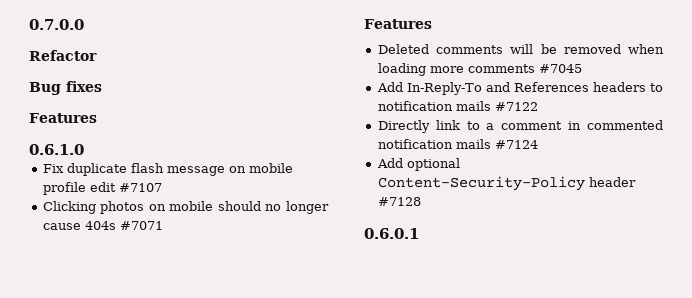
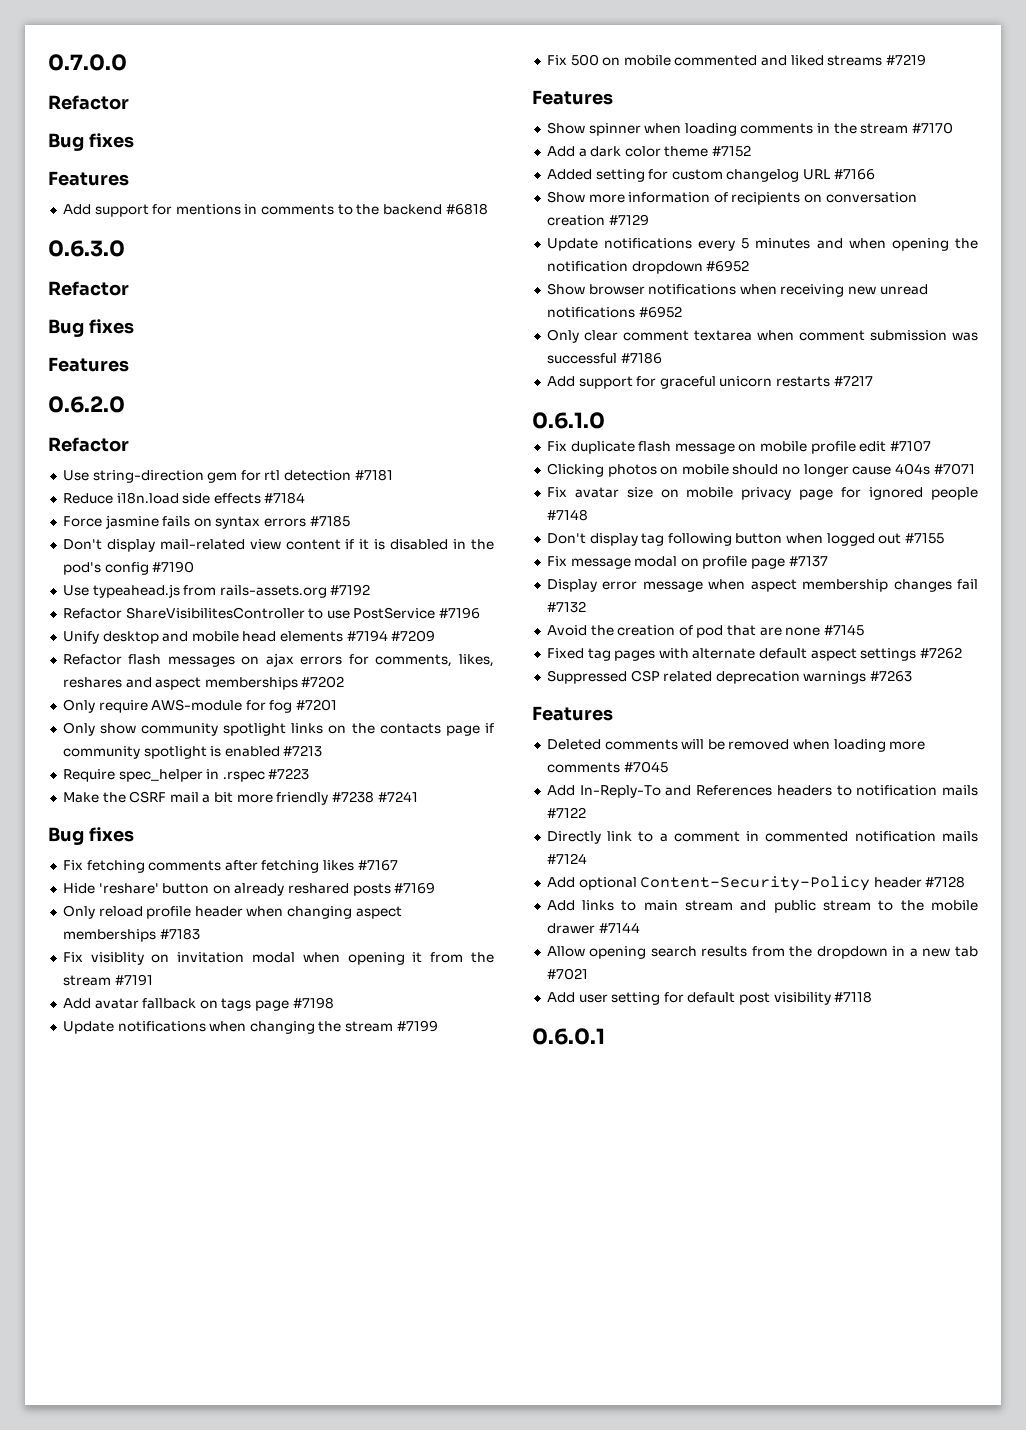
+ Add support for mentions in comments to the backend #6818
+ 0.6.3.0
+ Refactor
+ Bug fixes
+ Features
+ 0.6.2.0
+ Refactor
+ Use string-direction gem for rtl detection #7181
+ Reduce i18n.load side effects #7184
+ Force jasmine fails on syntax errors #7185
+ Don't display mail-related view content if it is disabled in the pod's config #7190
+ Use typeahead.js from rails-assets.org #7192
+ Refactor ShareVisibilitesController to use PostService #7196
+ Unify desktop and mobile head elements #7194 #7209
+ Refactor flash messages on ajax errors for comments, likes, reshares and aspect memberships #7202
+ Only require AWS-module for fog #7201
+ Only show community spotlight links on the contacts page if community spotlight is enabled #7213
+ Require spec_helper in .rspec #7223
+ Make the CSRF mail a bit more friendly #7238 #7241
+ Bug fixes
+ Fix fetching comments after fetching likes #7167
+ Hide 'reshare' button on already reshared posts #7169
+ Only reload profile header when changing aspect memberships #7183
+ Fix visiblity on invitation modal when opening it from the stream #7191
+ Add avatar fallback on tags page #7198
+ Update notifications when changing the stream #7199
+ Fix 500 on mobile commented and liked streams #7219
+ Features
+ Show spinner when loading comments in the stream #7170
+ Add a dark color theme #7152
+ Added setting for custom changelog URL #7166
+ Show more information of recipients on conversation creation #7129
+ Update notifications every 5 minutes and when opening the notification dropdown #6952
+ Show browser notifications when receiving new unread notifications #6952
+ Only clear comment textarea when comment submission was successful #7186
+ Add support for graceful unicorn restarts #7217
+ Fix avatar size on mobile privacy page for ignored people #7148
+ Don't display tag following button when logged out #7155
+ Fix message modal on profile page #7137
+ Display error message when aspect membership changes fail #7132
+ Avoid the creation of pod that are none #7145
+ Fixed tag pages with alternate default aspect settings #7262
+ Suppressed CSP related deprecation warnings #7263
+ Add links to main stream and public stream to the mobile drawer #7144
+ Allow opening search results from the dropdown in a new tab #7021
+ Add user setting for default post visibility #7118

